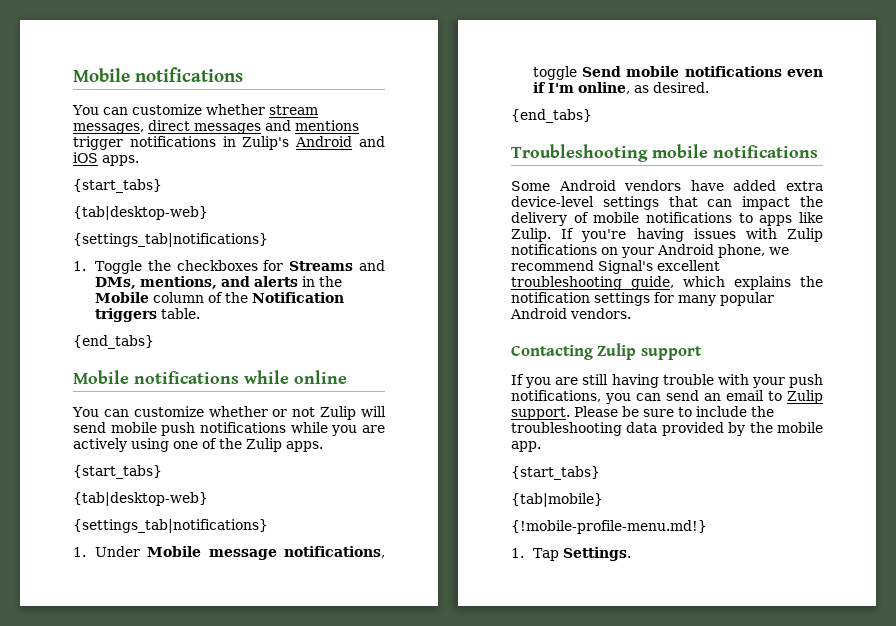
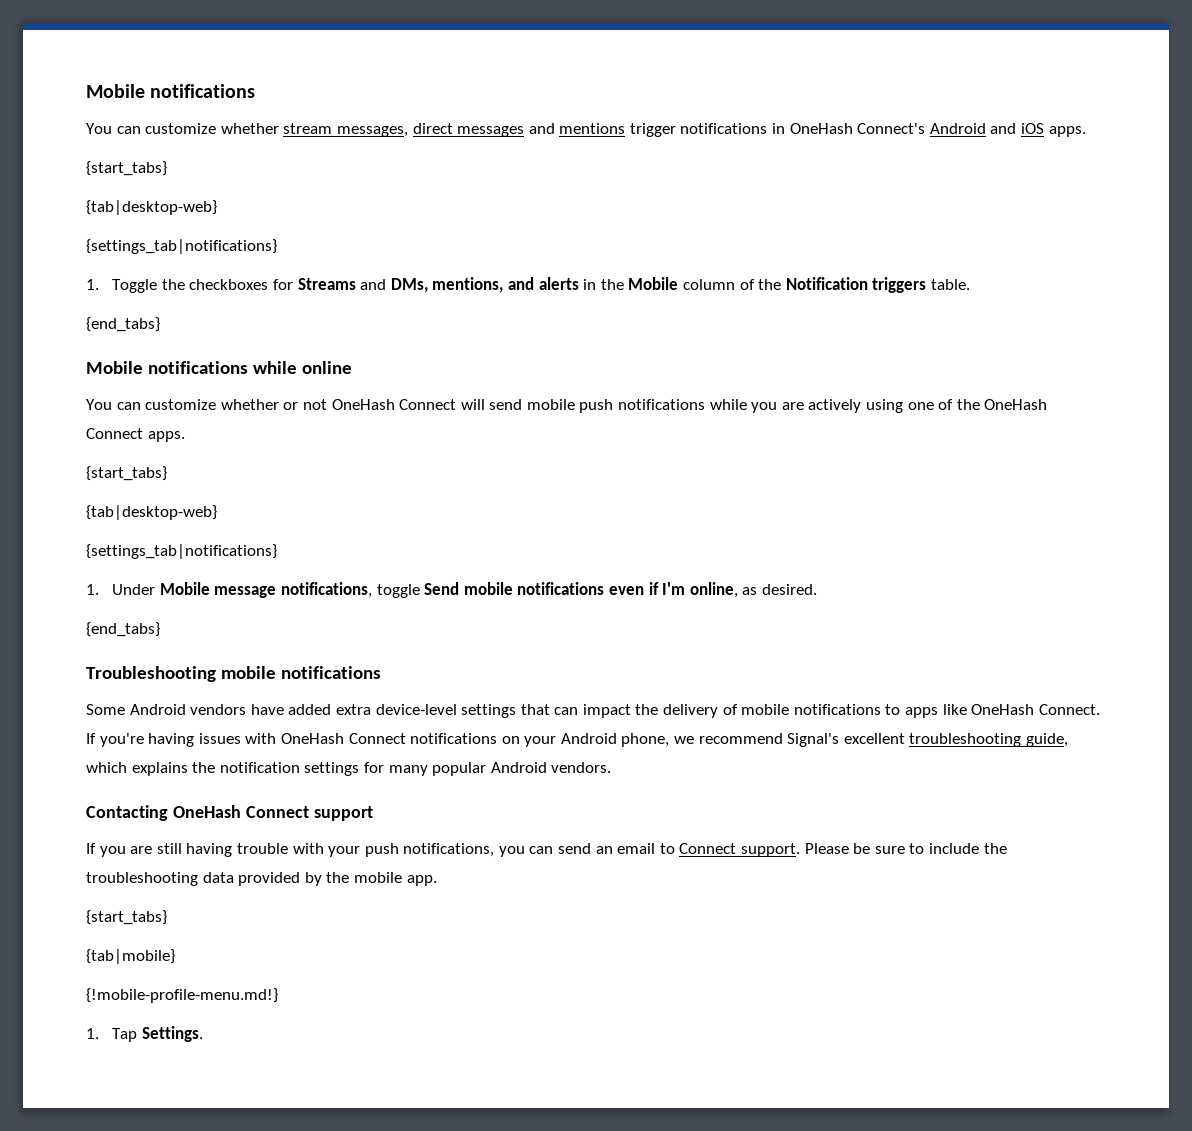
- You can customize whether stream messages, direct messages and mentions trigger notifications in Zulip's Android and iOS apps.
+ You can customize whether stream messages, direct messages and mentions trigger notifications in OneHash Connect's Android and iOS apps.
- You can customize whether or not Zulip will send mobile push notifications while you are actively using one of the Zulip apps.
+ You can customize whether or not OneHash Connect will send mobile push notifications while you are actively using one of the OneHash Connect apps.
- Some Android vendors have added extra device-level settings that can impact the delivery of mobile notifications to apps like Zulip.
+ Some Android vendors have added extra device-level settings that can impact the delivery of mobile notifications to apps like OneHash Connect.
- If you're having issues with Zulip notifications on your Android phone, we recommend Signal's excellent troubleshooting guide, which explains the notification settings for many popular Android vendors.
+ If you're having issues with OneHash Connect notifications on your Android phone, we recommend Signal's excellent troubleshooting guide, which explains the notification settings for many popular Android vendors.
- Contacting Zulip support
+ Contacting OneHash Connect support
- If you are still having trouble with your push notifications, you can send an email to Zulip support.
+ If you are still having trouble with your push notifications, you can send an email to Connect support.

